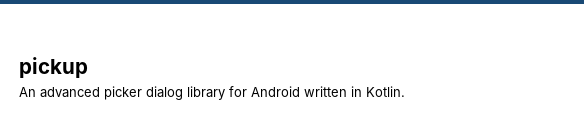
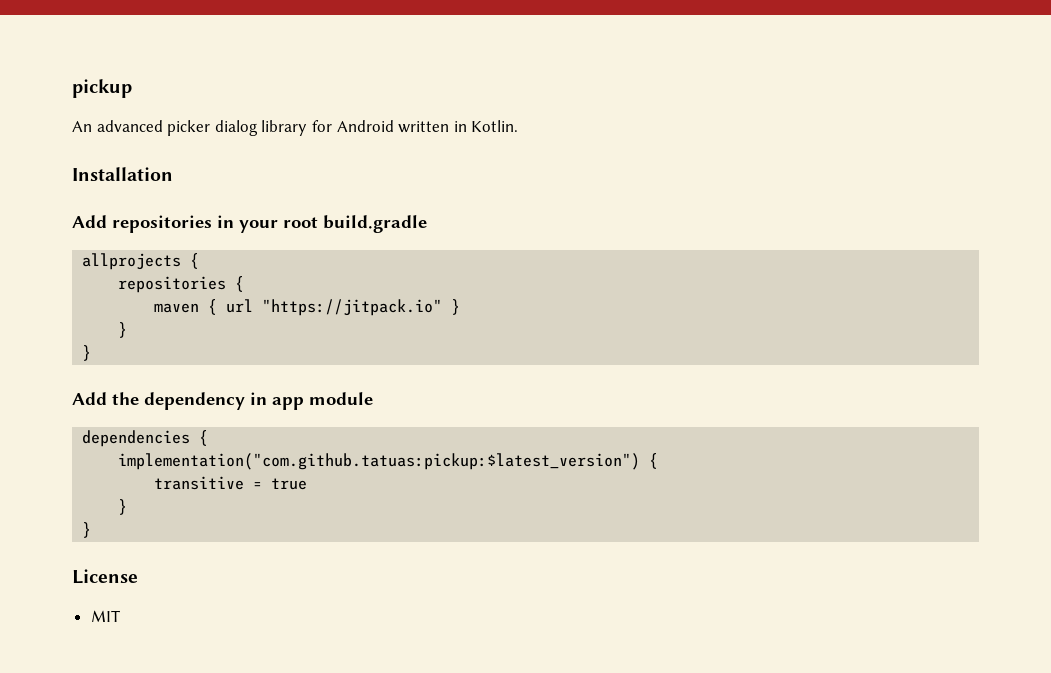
+ Installation
+ Add repositories in your root build.gradle
+ allprojects {
+ repositories {
+ maven { url "https://jitpack.io" }
+ }
+ }
+ Add the dependency in app module
+ dependencies {
+ implementation("com.github.tatuas:pickup:$latest_version") {
+ transitive = true
+ }
+ }
+ License
+ MIT

